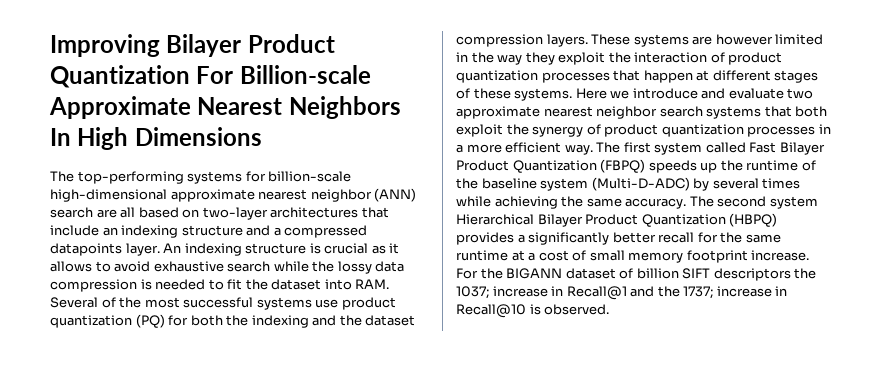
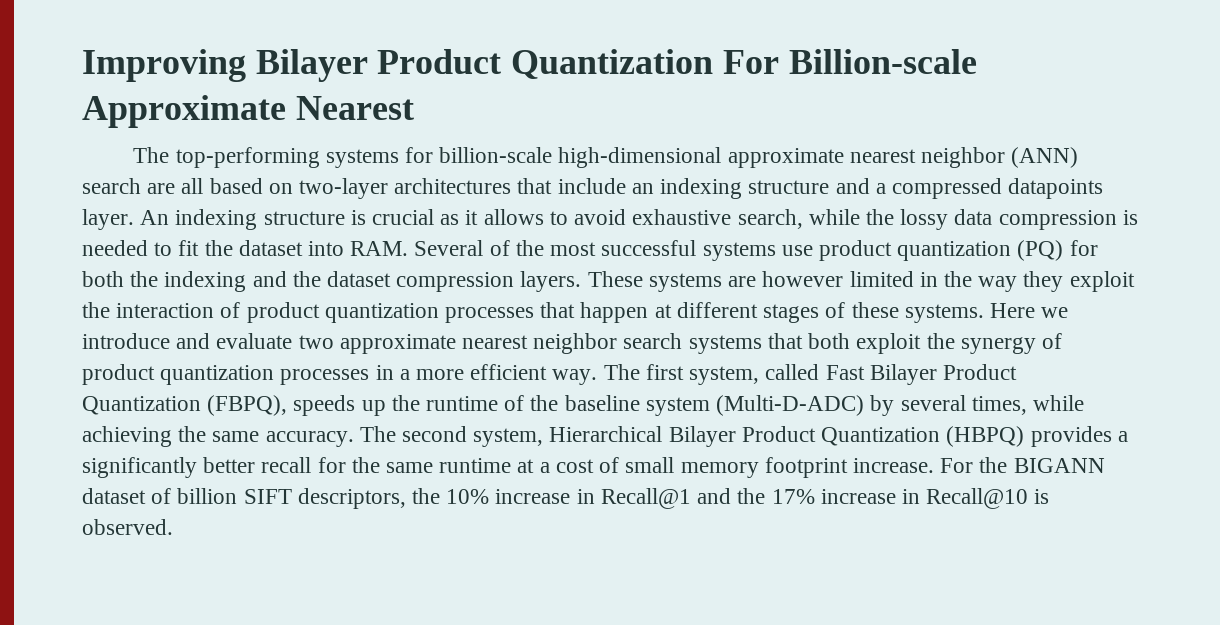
- Improving Bilayer Product Quantization For Billion-scale Approximate Nearest Neighbors In High Dimensions
+ Improving Bilayer Product Quantization For Billion-scale Approximate Nearest
- An indexing structure is crucial as it allows to avoid exhaustive search while the lossy data compression is needed to fit the dataset into RAM. Several of the most successful systems use product quantization (PQ) for both the indexing and the dataset compression layers.
+ An indexing structure is crucial as it allows to avoid exhaustive search, while the lossy data compression is needed to fit the dataset into RAM. Several of the most successful systems use product quantization (PQ) for both the indexing and the dataset compression layers.
- The first system called Fast Bilayer Product Quantization (FBPQ) speeds up the runtime of the baseline system (Multi-D-ADC) by several times while achieving the same accuracy.
+ The first system, called Fast Bilayer Product Quantization (FBPQ), speeds up the runtime of the baseline system (Multi-D-ADC) by several times, while achieving the same accuracy.
- The second system Hierarchical Bilayer Product Quantization (HBPQ) provides a significantly better recall for the same runtime at a cost of small memory footprint increase.
+ The second system, Hierarchical Bilayer Product Quantization (HBPQ) provides a significantly better recall for the same runtime at a cost of small memory footprint increase.
- For the BIGANN dataset of billion SIFT descriptors the 1037; increase in Recall@1 and the 1737; increase in Recall@10 is observed.
+ For the BIGANN dataset of billion SIFT descriptors, the 10% increase in Recall@1 and the 17% increase in Recall@10 is observed.

